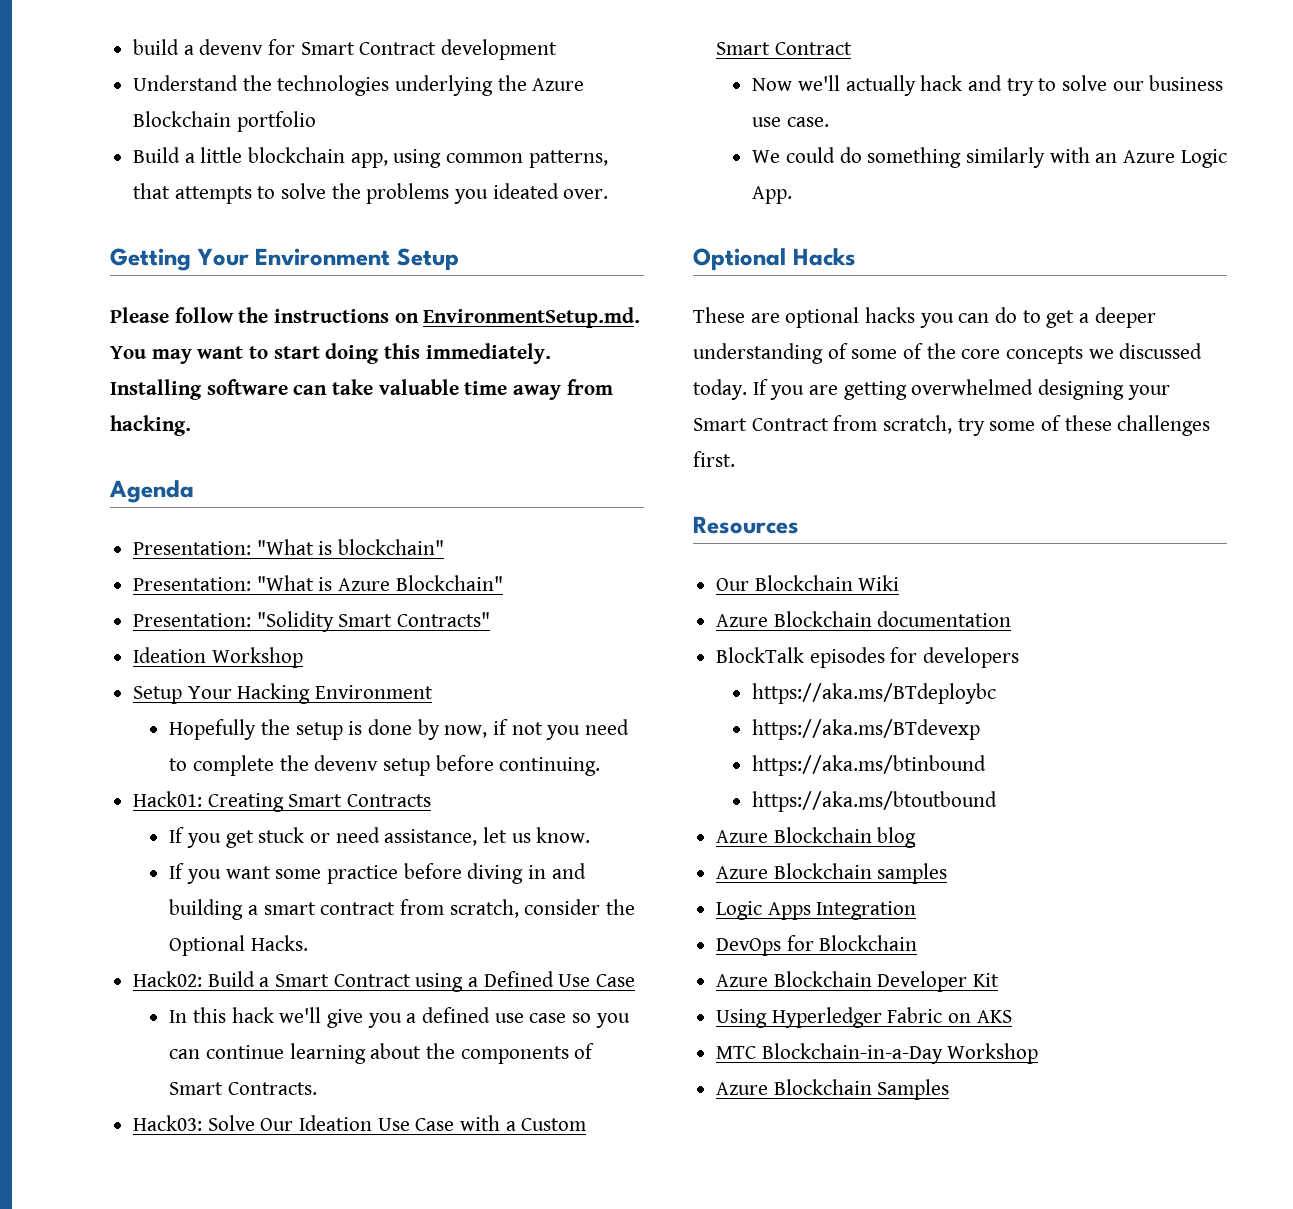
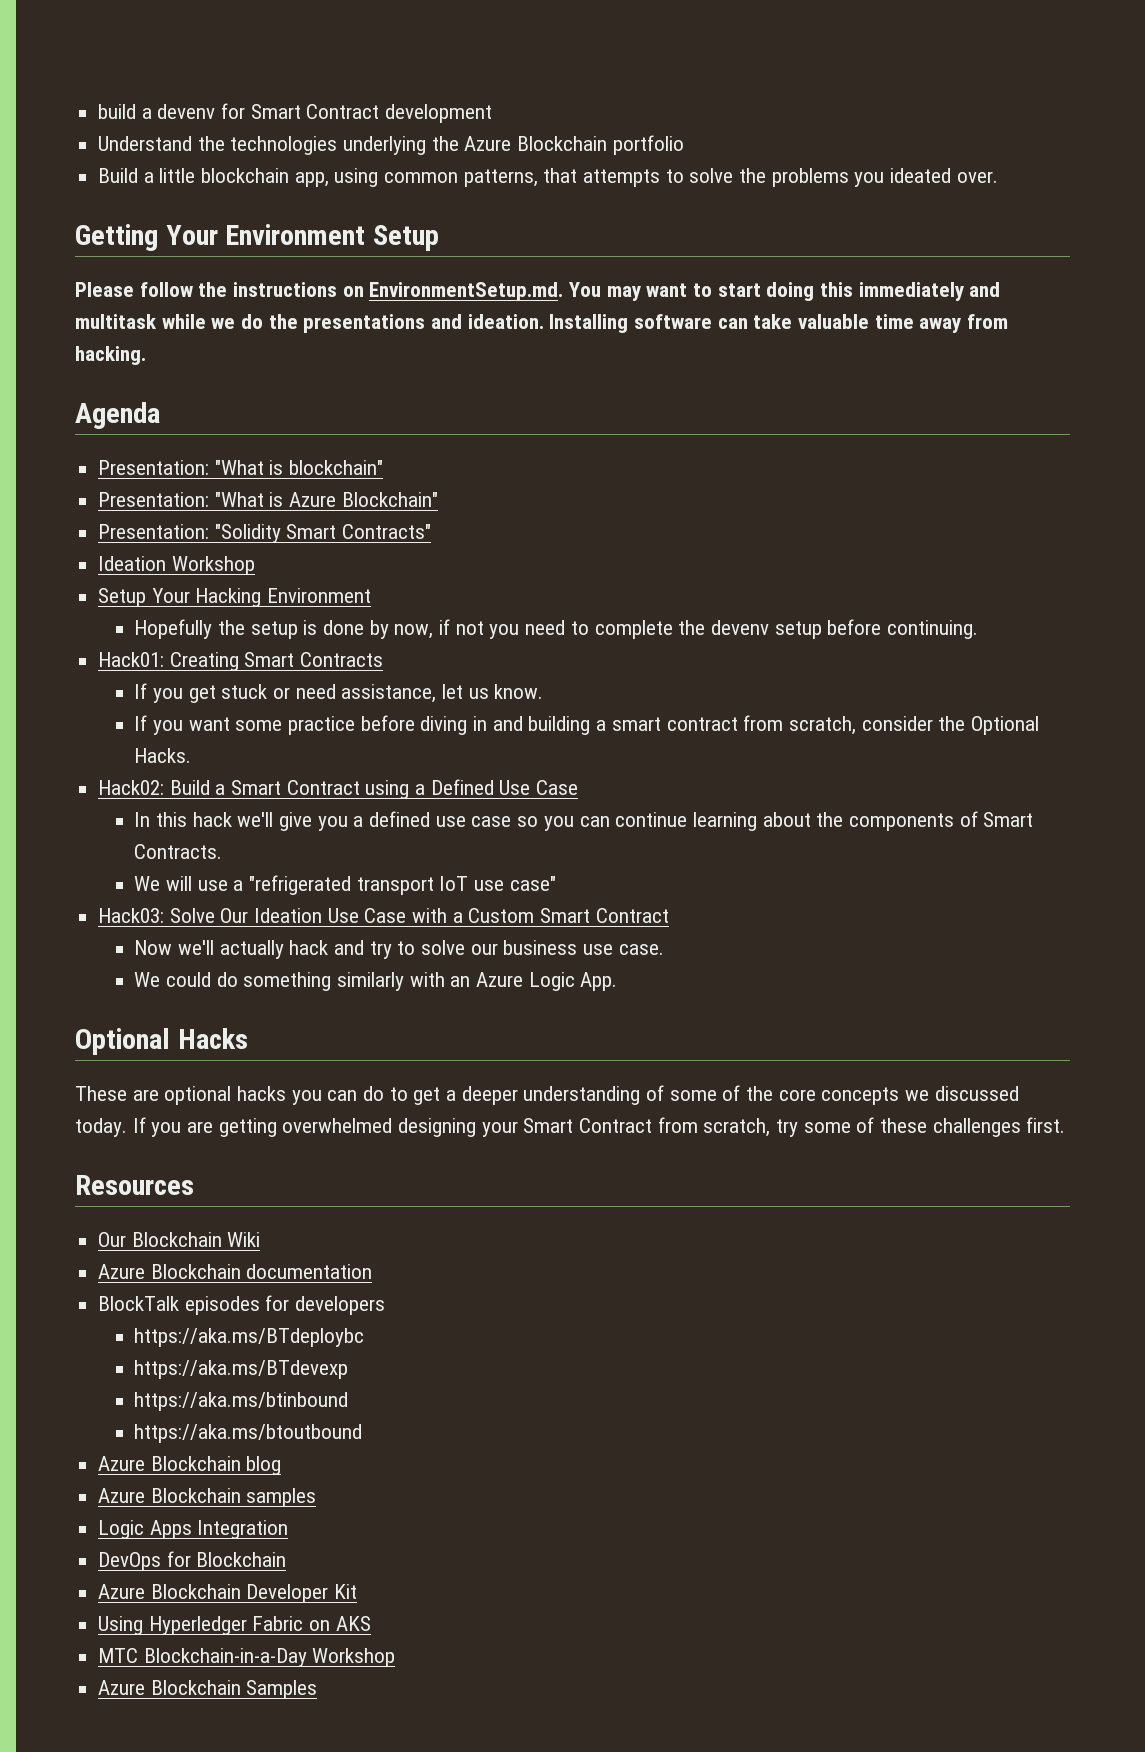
- Please follow the instructions on EnvironmentSetup.md. You may want to start doing this immediately.
+ Please follow the instructions on EnvironmentSetup.md. You may want to start doing this immediately and multitask while we do the presentations and ideation.
+ We will use a "refrigerated transport IoT use case"

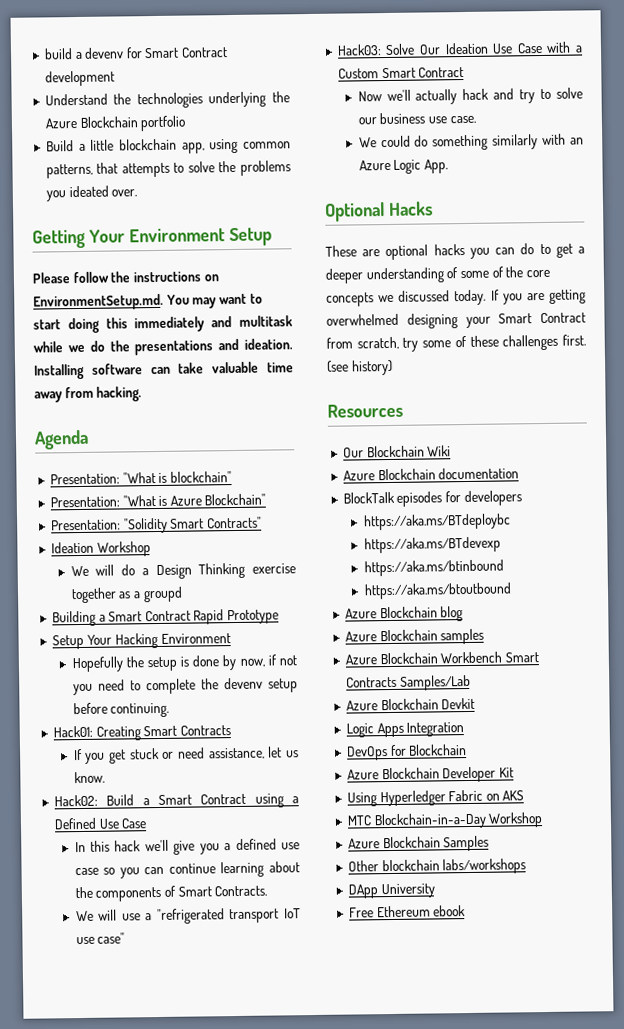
+ We will do a Design Thinking exercise together as a groupd
+ Building a Smart Contract Rapid Prototype
- If you want some practice before diving in and building a smart contract from scratch, consider the Optional Hacks.
+ (see history)
+ Azure Blockchain Workbench Smart Contracts Samples/Lab
+ Azure Blockchain Devkit
+ Other blockchain labs/workshops
+ DApp University
+ Free Ethereum ebook

